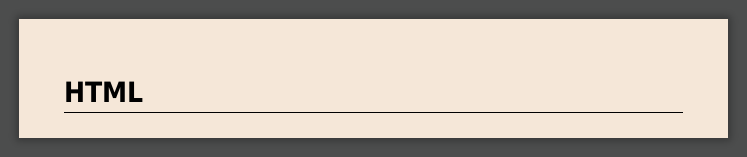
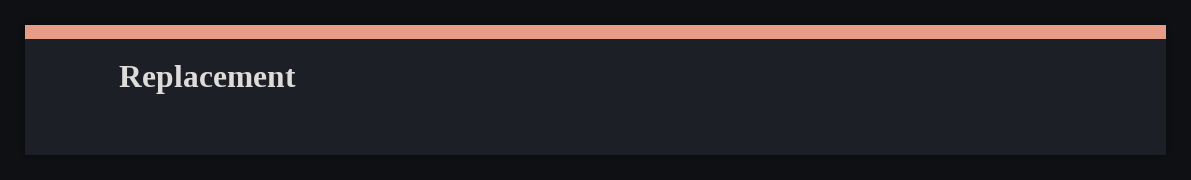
- HTML
+ Replacement

